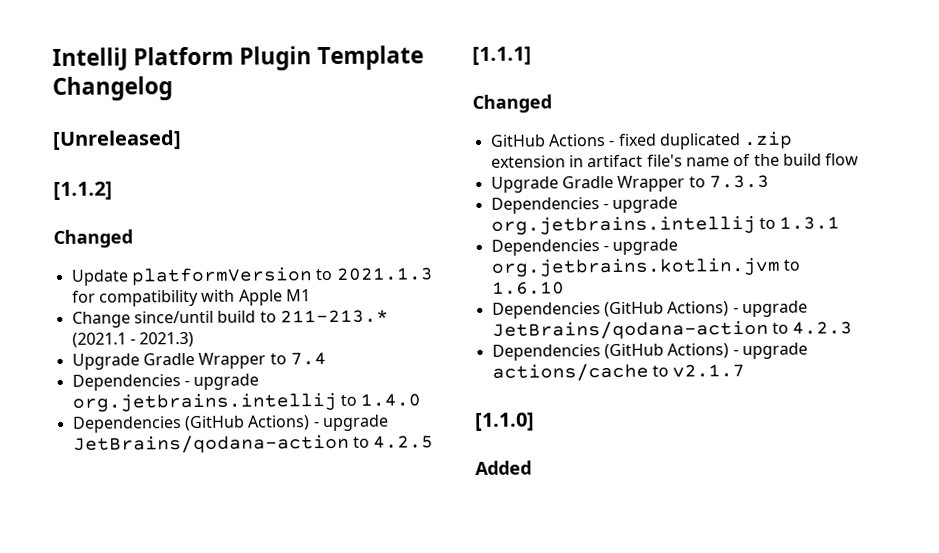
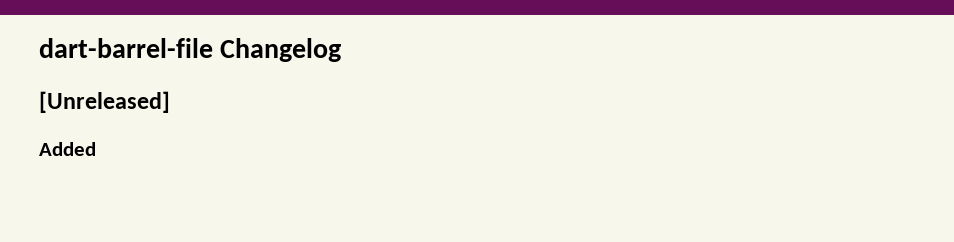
- IntelliJ Platform Plugin Template Changelog
+ dart-barrel-file Changelog
  [Unreleased]
- [1.1.2]
- Changed
- Update platformVersion to 2021.1.3 for compatibility with Apple M1
- Change since/until build to 211-213.* (2021.1 - 2021.3)
- Upgrade Gradle Wrapper to 7.4
- Dependencies - upgrade org.jetbrains.intellij to 1.4.0
- Dependencies (GitHub Actions) - upgrade JetBrains/qodana-action to 4.2.5
- [1.1.1]
- Changed
- GitHub Actions - fixed duplicated .zip extension in artifact file's name of the build flow
- Upgrade Gradle Wrapper to 7.3.3
- Dependencies - upgrade org.jetbrains.intellij to 1.3.1
- Dependencies - upgrade org.jetbrains.kotlin.jvm to 1.6.10
- Dependencies (GitHub Actions) - upgrade JetBrains/qodana-action to 4.2.3
- Dependencies (GitHub Actions) - upgrade actions/cache to v2.1.7
- [1.1.0]

